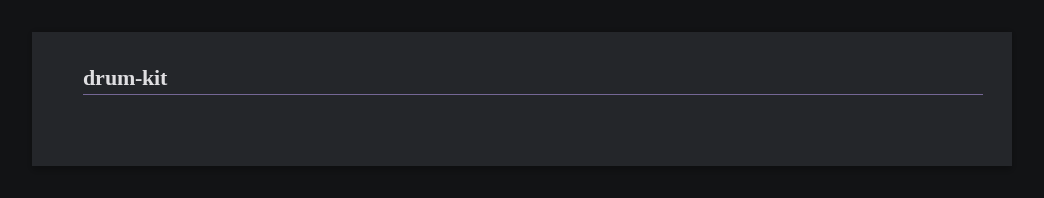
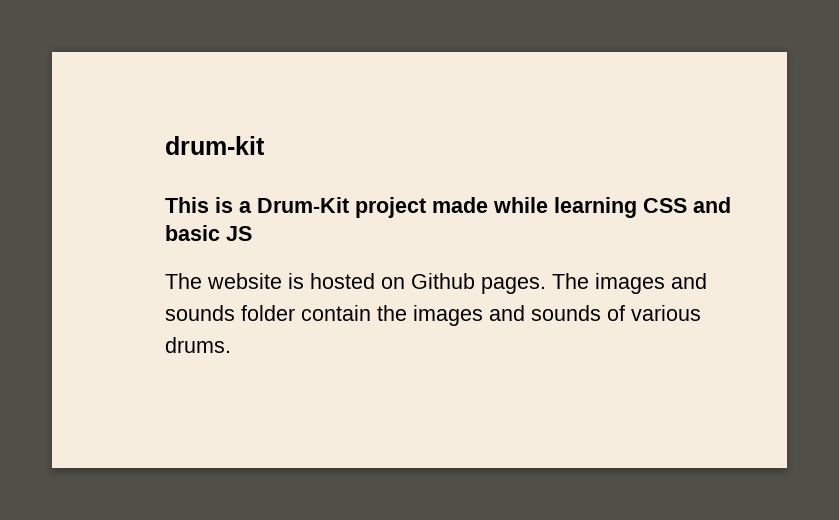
+ This is a Drum-Kit project made while learning CSS and basic JS
+ The website is hosted on Github pages. The images and sounds folder contain the images and sounds of various drums.

